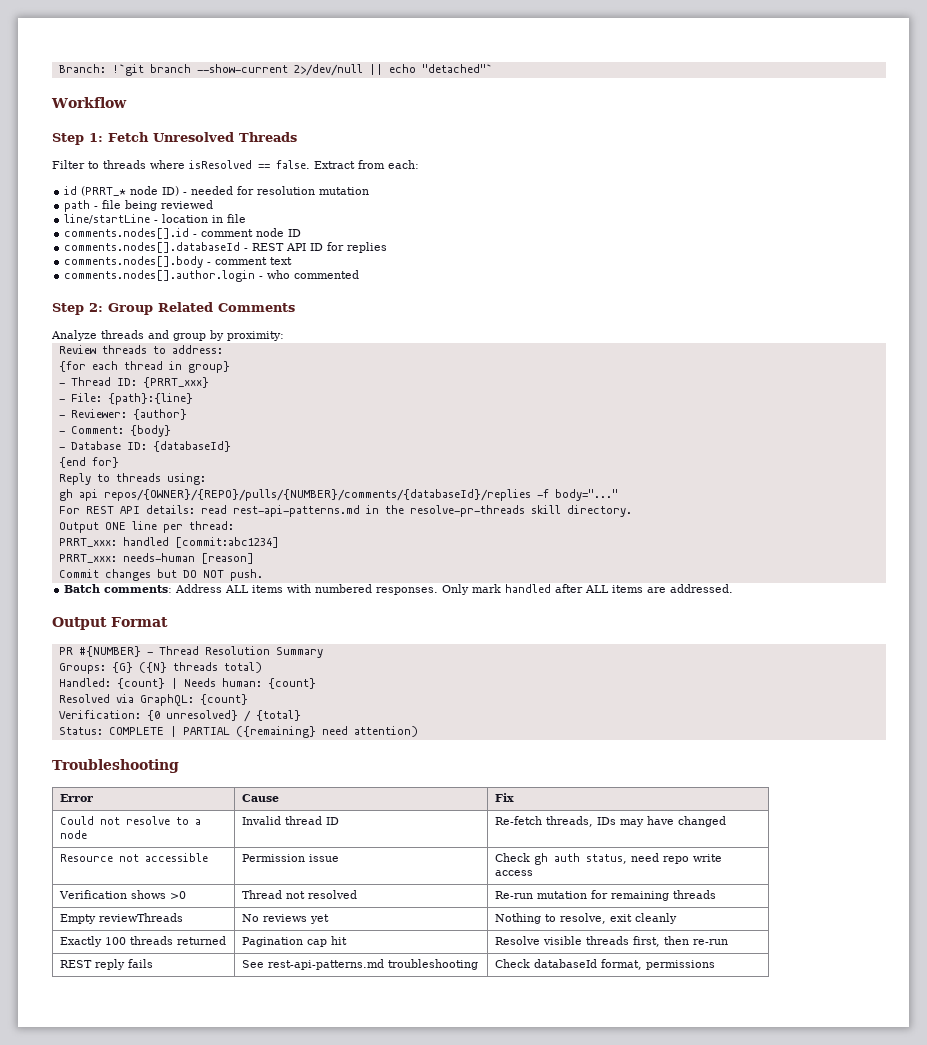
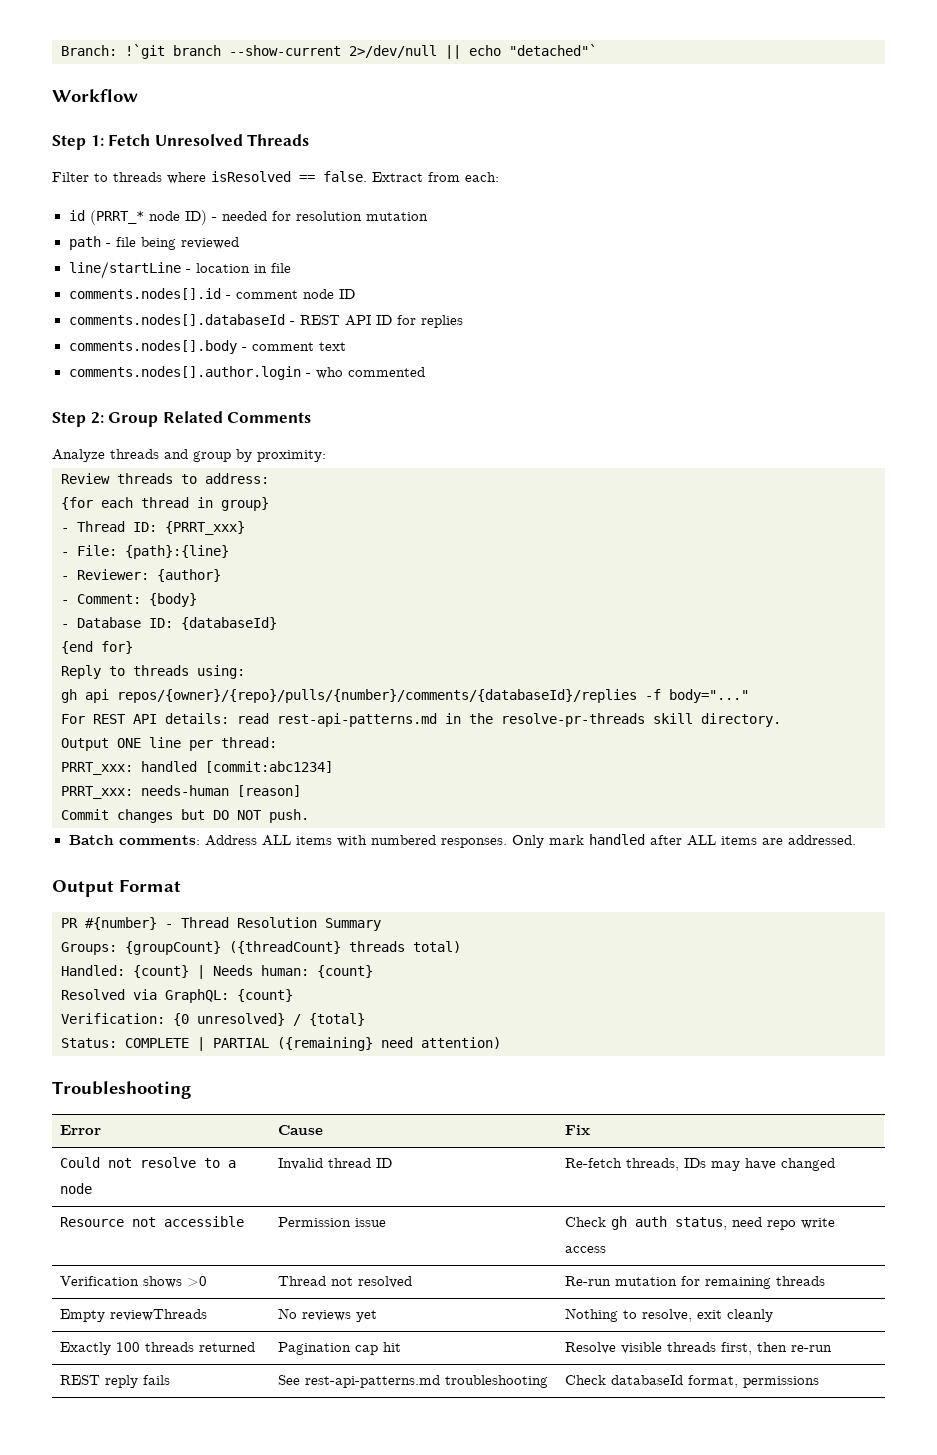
- gh api repos/{OWNER}/{REPO}/pulls/{NUMBER}/comments/{databaseId}/replies -f body="..."
+ gh api repos/{owner}/{repo}/pulls/{number}/comments/{databaseId}/replies -f body="..."
- PR #{NUMBER} - Thread Resolution Summary
+ PR #{number} - Thread Resolution Summary
- Groups: {G} ({N} threads total)
+ Groups: {groupCount} ({threadCount} threads total)

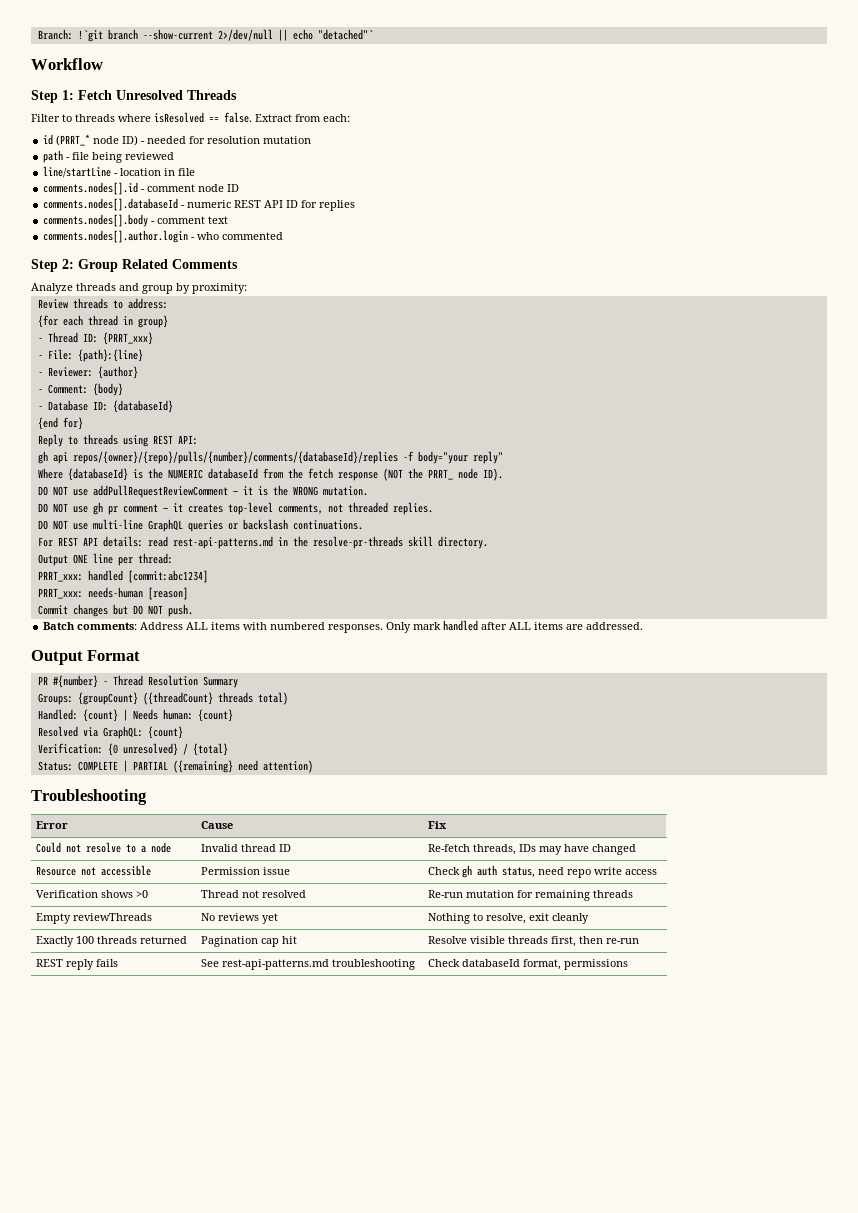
- comments.nodes[].databaseId - REST API ID for replies
+ comments.nodes[].databaseId - numeric REST API ID for replies
- Reply to threads using:
+ Reply to threads using REST API:
- gh api repos/{owner}/{repo}/pulls/{number}/comments/{databaseId}/replies -f body="..."
+ gh api repos/{owner}/{repo}/pulls/{number}/comments/{databaseId}/replies -f body="your reply"
+ Where {databaseId} is the NUMERIC databaseId from the fetch response (NOT the PRRT_ node ID).
+ DO NOT use addPullRequestReviewComment — it is the WRONG mutation.
+ DO NOT use gh pr comment — it creates top-level comments, not threaded replies.
+ DO NOT use multi-line GraphQL queries or backslash continuations.

